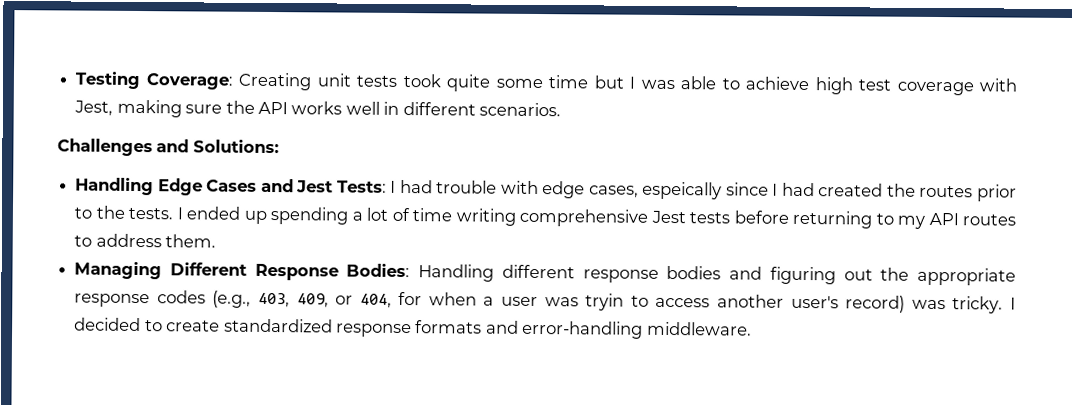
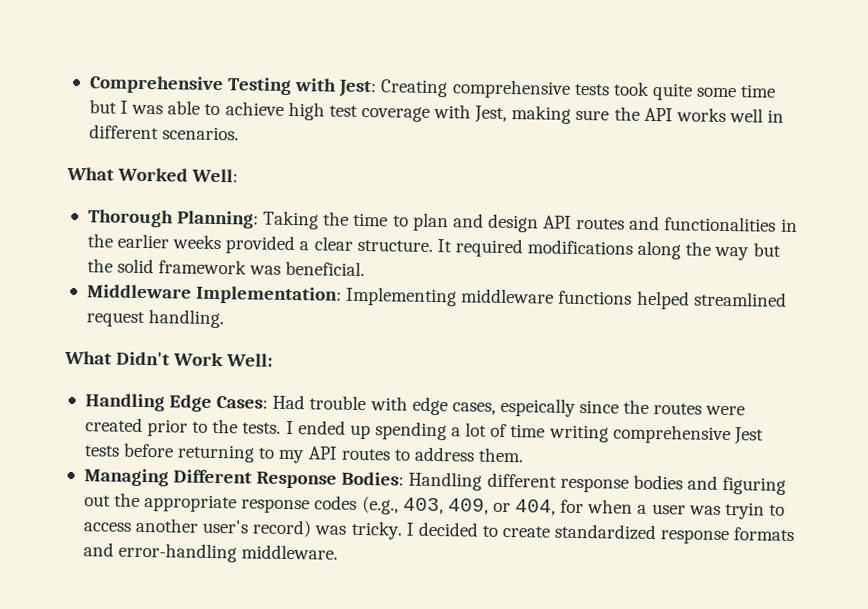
- Testing Coverage: Creating unit tests took quite some time but I was able to achieve high test coverage with Jest, making sure the API works well in different scenarios.
+ Comprehensive Testing with Jest: Creating comprehensive tests took quite some time but I was able to achieve high test coverage with Jest, making sure the API works well in different scenarios.
- Challenges and Solutions:
- Handling Edge Cases and Jest Tests: I had trouble with edge cases, espeically since I had created the routes prior to the tests.
+ What Worked Well:
+ Thorough Planning: Taking the time to plan and design API routes and functionalities in the earlier weeks provided a clear structure. It required modifications along the way but the solid framework was beneficial.
+ Middleware Implementation: Implementing middleware functions helped streamlined request handling.
+ What Didn't Work Well:
+ Handling Edge Cases: Had trouble with edge cases, espeically since the routes were created prior to the tests.

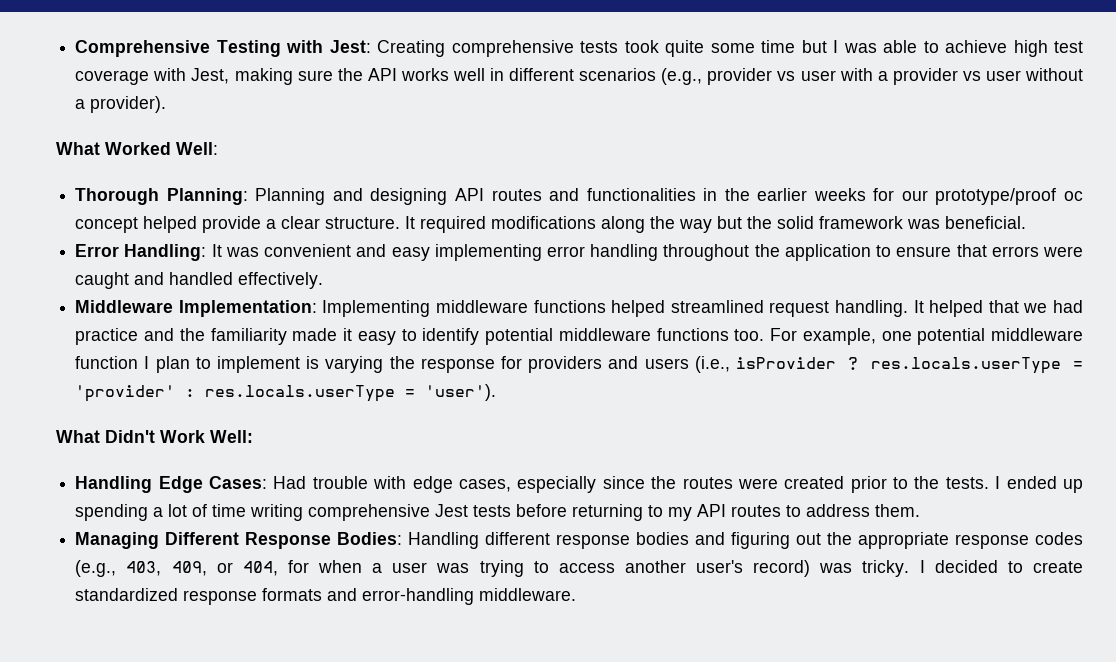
- Comprehensive Testing with Jest: Creating comprehensive tests took quite some time but I was able to achieve high test coverage with Jest, making sure the API works well in different scenarios.
+ Comprehensive Testing with Jest: Creating comprehensive tests took quite some time but I was able to achieve high test coverage with Jest, making sure the API works well in different scenarios (e.g., provider vs user with a provider vs user without a provider).
- Thorough Planning: Taking the time to plan and design API routes and functionalities in the earlier weeks provided a clear structure.
+ Thorough Planning: Planning and designing API routes and functionalities in the earlier weeks for our prototype/proof oc concept helped provide a clear structure.
+ Error Handling: It was convenient and easy implementing error handling throughout the application to ensure that errors were caught and handled effectively.
+ It helped that we had practice and the familiarity made it easy to identify potential middleware functions too. For example, one potential middleware function I plan to implement is varying the response for providers and users (i.e., isProvider ? res.locals.userType = 'provider' : res.locals.userType = 'user').
- Handling Edge Cases: Had trouble with edge cases, espeically since the routes were created prior to the tests.
+ Handling Edge Cases: Had trouble with edge cases, especially since the routes were created prior to the tests.
- Managing Different Response Bodies: Handling different response bodies and figuring out the appropriate response codes (e.g., 403, 409, or 404, for when a user was tryin to access another user's record) was tricky.
+ Managing Different Response Bodies: Handling different response bodies and figuring out the appropriate response codes (e.g., 403, 409, or 404, for when a user was trying to access another user's record) was tricky.

